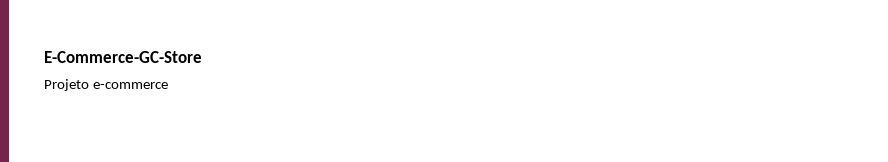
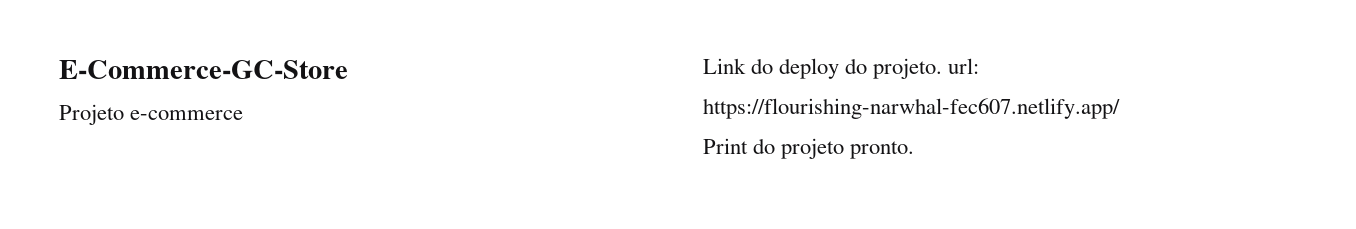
+ Link do deploy do projeto. url:
+ https://flourishing-narwhal-fec607.netlify.app/
+ Print do projeto pronto.

